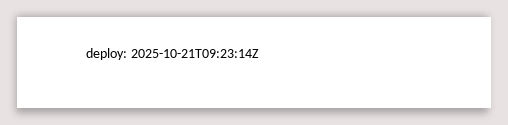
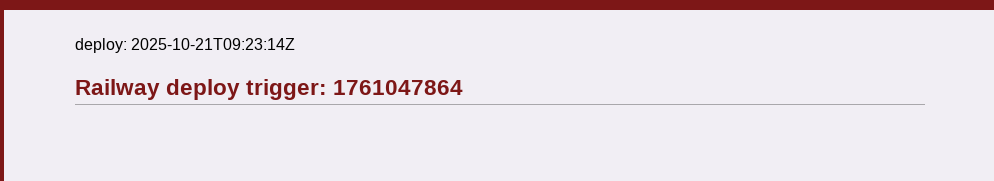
+ Railway deploy trigger: 1761047864

